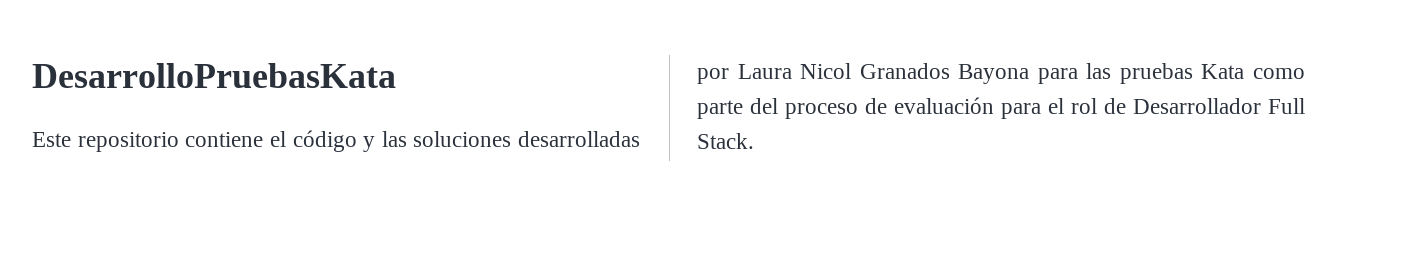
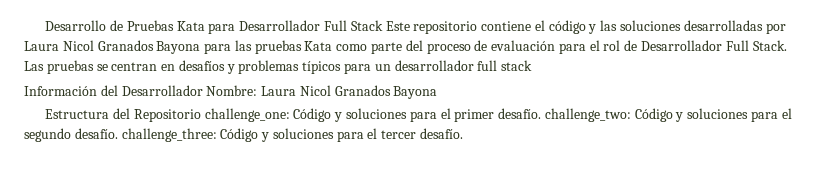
- DesarrolloPruebasKata
- Este repositorio contiene el código y las soluciones desarrolladas por Laura Nicol Granados Bayona para las pruebas Kata como parte del proceso de evaluación para el rol de Desarrollador Full Stack.
+ Desarrollo de Pruebas Kata para Desarrollador Full Stack Este repositorio contiene el código y las soluciones desarrolladas por Laura Nicol Granados Bayona para las pruebas Kata como parte del proceso de evaluación para el rol de Desarrollador Full Stack.
+ Las pruebas se centran en desafíos y problemas típicos para un desarrollador full stack
+ Información del Desarrollador Nombre: Laura Nicol Granados Bayona
+ Estructura del Repositorio challenge_one: Código y soluciones para el primer desafío. challenge_two: Código y soluciones para el segundo desafío. challenge_three: Código y soluciones para el tercer desafío.

